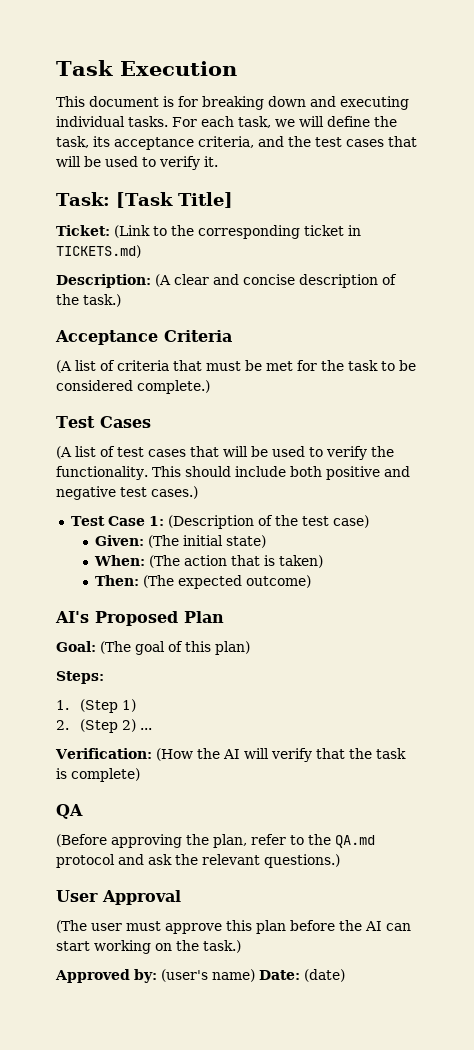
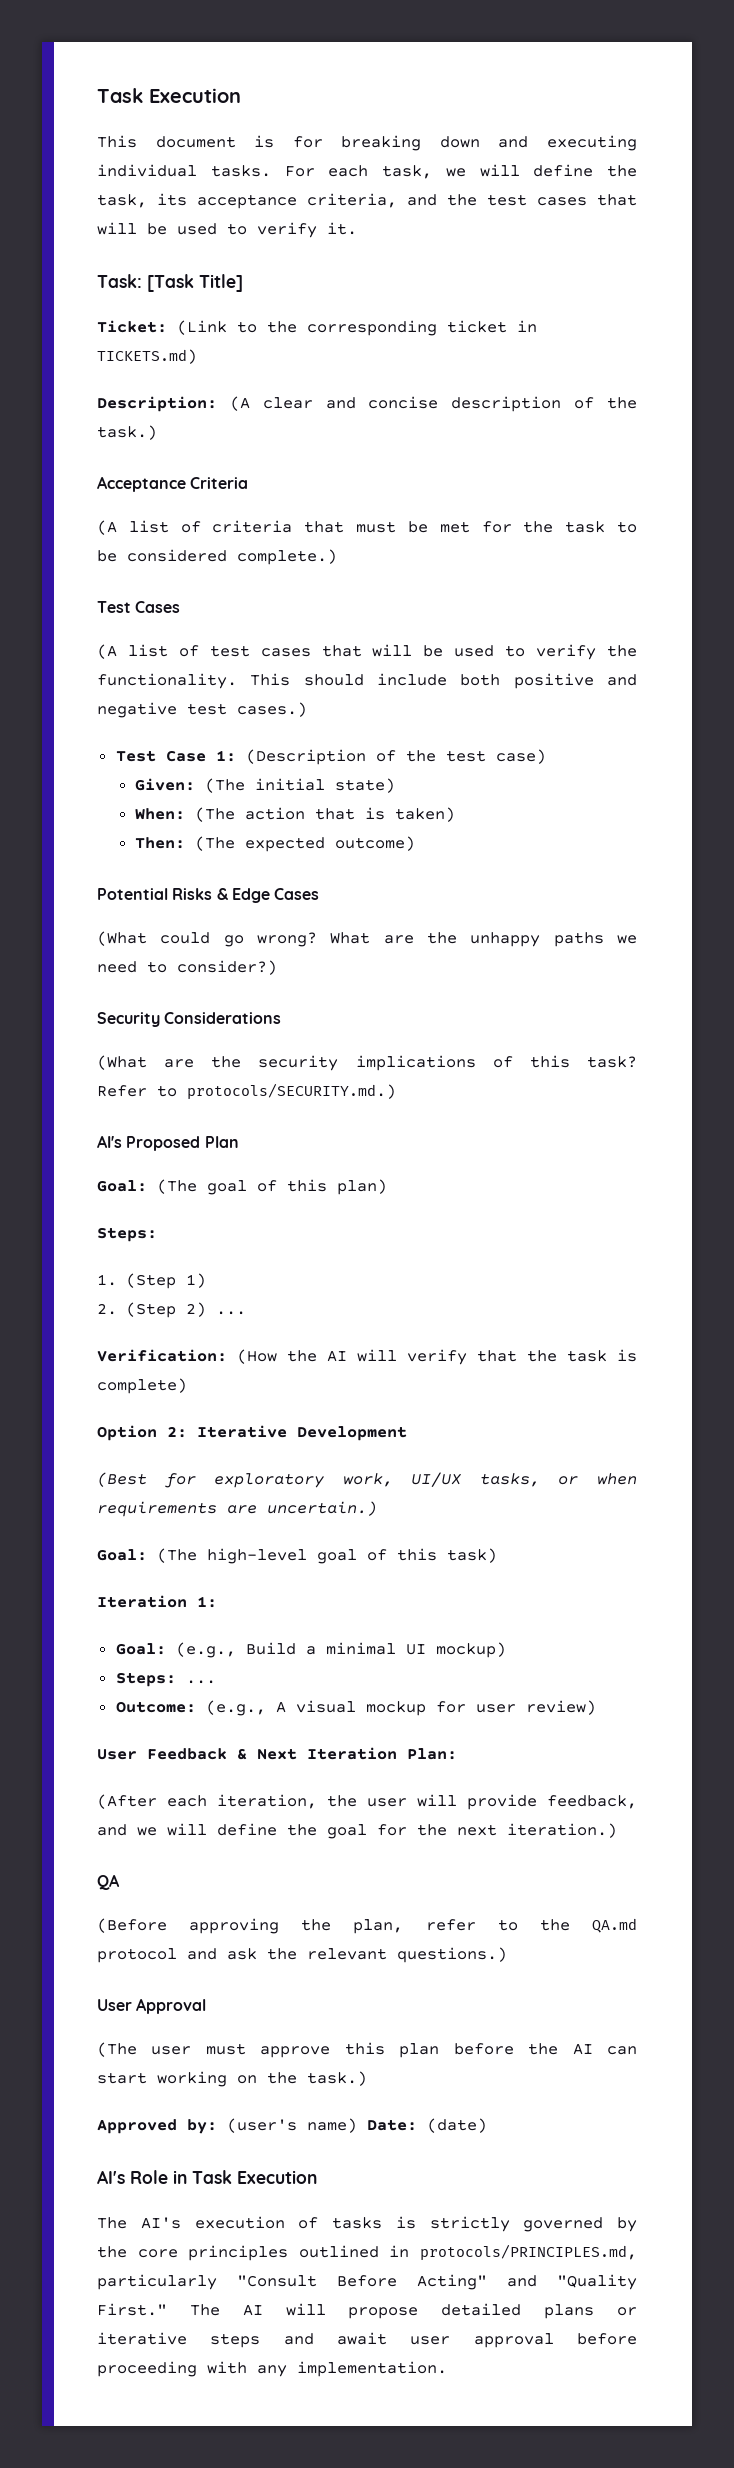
+ Potential Risks & Edge Cases
+ (What could go wrong? What are the unhappy paths we need to consider?)
+ Security Considerations
+ (What are the security implications of this task? Refer to protocols/SECURITY.md.)
+ Option 2: Iterative Development
+ (Best for exploratory work, UI/UX tasks, or when requirements are uncertain.)
+ Goal: (The high-level goal of this task)
+ Iteration 1:
+ Goal: (e.g., Build a minimal UI mockup)
+ Steps: ...
+ Outcome: (e.g., A visual mockup for user review)
+ User Feedback & Next Iteration Plan:
+ (After each iteration, the user will provide feedback, and we will define the goal for the next iteration.)
+ AI's Role in Task Execution
+ The AI's execution of tasks is strictly governed by the core principles outlined in protocols/PRINCIPLES.md, particularly "Consult Before Acting" and "Quality First." The AI will propose detailed plans or iterative steps and await user approval before proceeding with any implementation.

